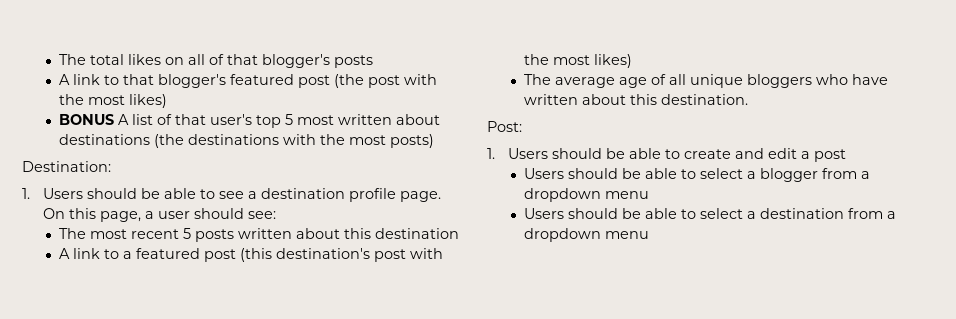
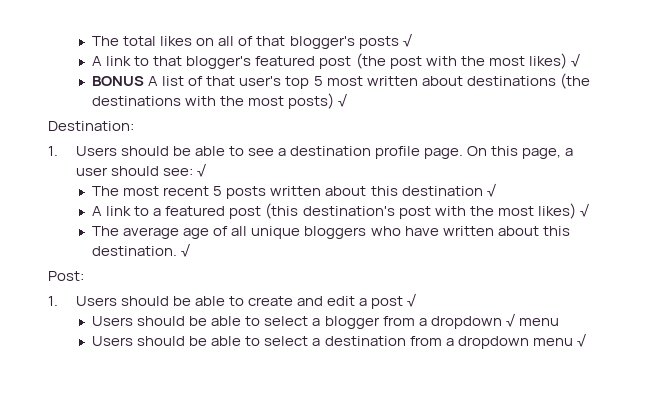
- The total likes on all of that blogger's posts
+ The total likes on all of that blogger's posts √
- A link to that blogger's featured post (the post with the most likes)
+ A link to that blogger's featured post (the post with the most likes) √
- BONUS A list of that user's top 5 most written about destinations (the destinations with the most posts)
+ BONUS A list of that user's top 5 most written about destinations (the destinations with the most posts) √
- On this page, a user should see:
+ On this page, a user should see: √
- The most recent 5 posts written about this destination
+ The most recent 5 posts written about this destination √
- A link to a featured post (this destination's post with the most likes)
+ A link to a featured post (this destination's post with the most likes) √
- The average age of all unique bloggers who have written about this destination.
+ The average age of all unique bloggers who have written about this destination. √
- 1. Users should be able to create and edit a post
+ 1. Users should be able to create and edit a post √
- Users should be able to select a blogger from a dropdown menu
+ Users should be able to select a blogger from a dropdown √ menu
- Users should be able to select a destination from a dropdown menu
+ Users should be able to select a destination from a dropdown menu √

